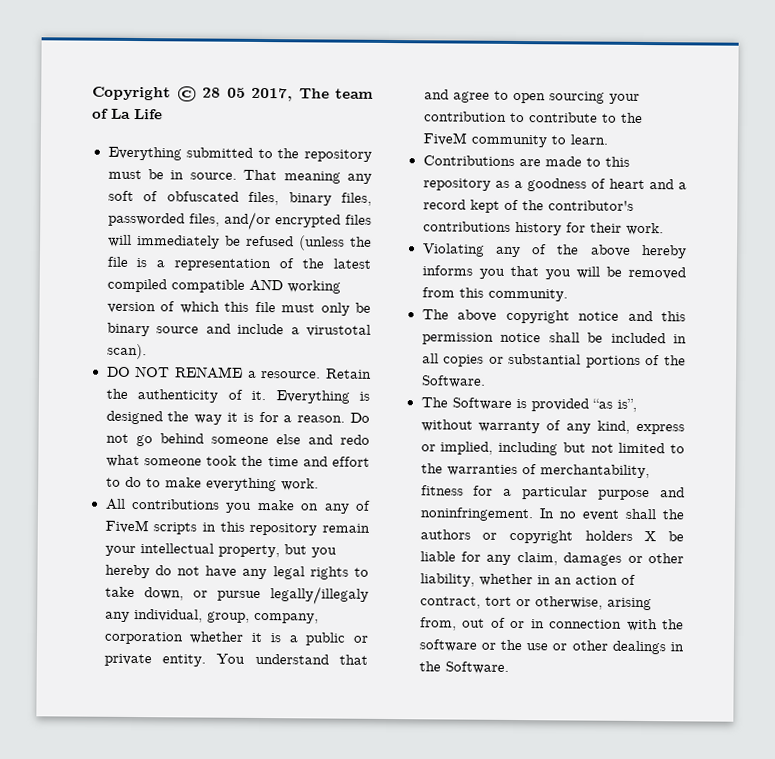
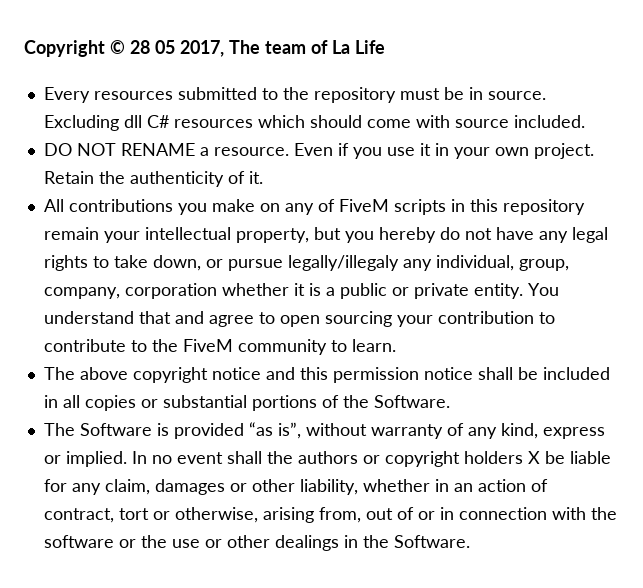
- Everything submitted to the repository must be in source.
+ Every resources submitted to the repository must be in source.
- That meaning any soft of obfuscated files, binary files, passworded files, and/or encrypted files will immediately be refused (unless the file is a representation of the latest compiled compatible AND working version of which this file must only be binary source and include a virustotal scan).
+ Excluding dll C# resources which should come with source included.
+ Even if you use it in your own project.
- Everything is designed the way it is for a reason. Do not go behind someone else and redo what someone took the time and effort to do to make everything work.
- Contributions are made to this repository as a goodness of heart and a record kept of the contributor's contributions history for their work.
- Violating any of the above hereby informs you that you will be removed from this community.
- The Software is provided “as is”, without warranty of any kind, express or implied, including but not limited to the warranties of merchantability, fitness for a particular purpose and noninfringement.
+ The Software is provided “as is”, without warranty of any kind, express or implied.

